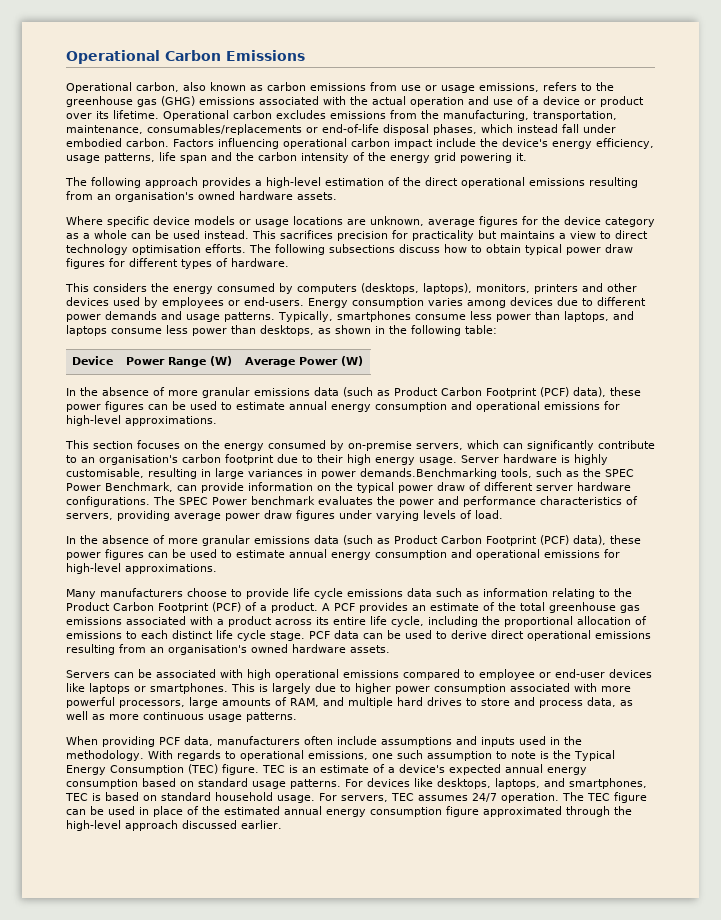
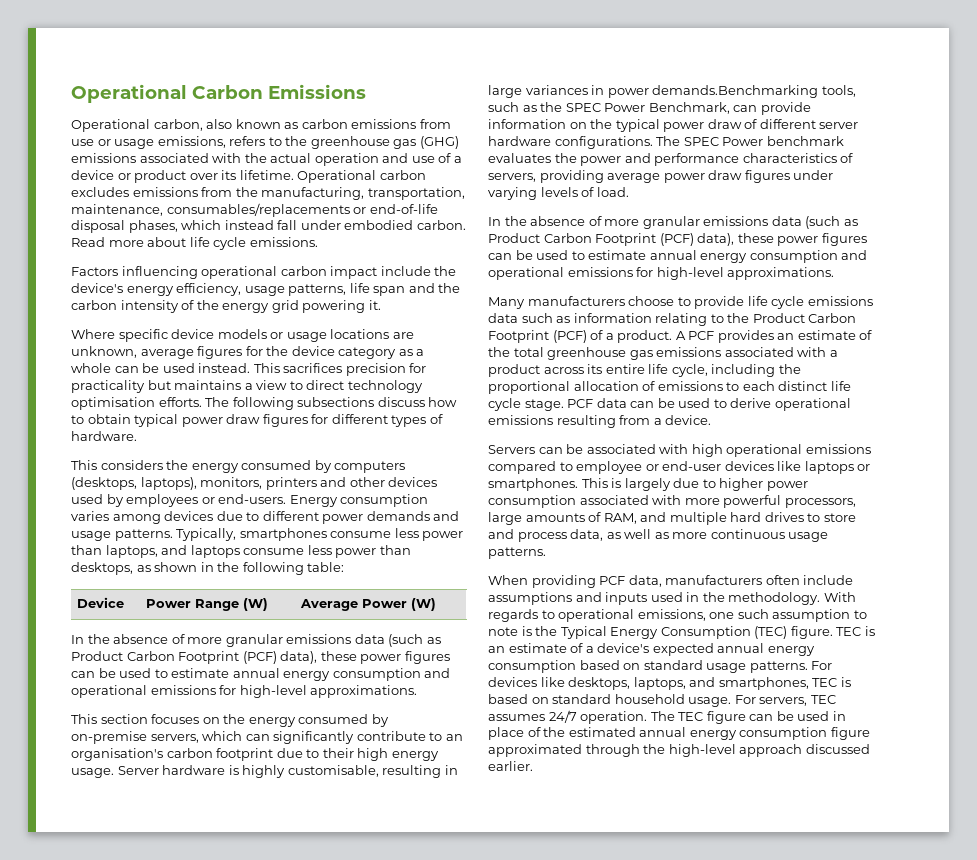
- Operational carbon excludes emissions from the manufacturing, transportation, maintenance, consumables/replacements or end-of-life disposal phases, which instead fall under embodied carbon. Factors influencing operational carbon impact include the device's energy efficiency, usage patterns, life span and the carbon intensity of the energy grid powering it.
+ Operational carbon excludes emissions from the manufacturing, transportation, maintenance, consumables/replacements or end-of-life disposal phases, which instead fall under embodied carbon. Read more about life cycle emissions.
+ Factors influencing operational carbon impact include the device's energy efficiency, usage patterns, life span and the carbon intensity of the energy grid powering it.
- The following approach provides a high-level estimation of the direct operational emissions resulting from an organisation's owned hardware assets.
- PCF data can be used to derive direct operational emissions resulting from an organisation's owned hardware assets.
+ PCF data can be used to derive operational emissions resulting from a device.

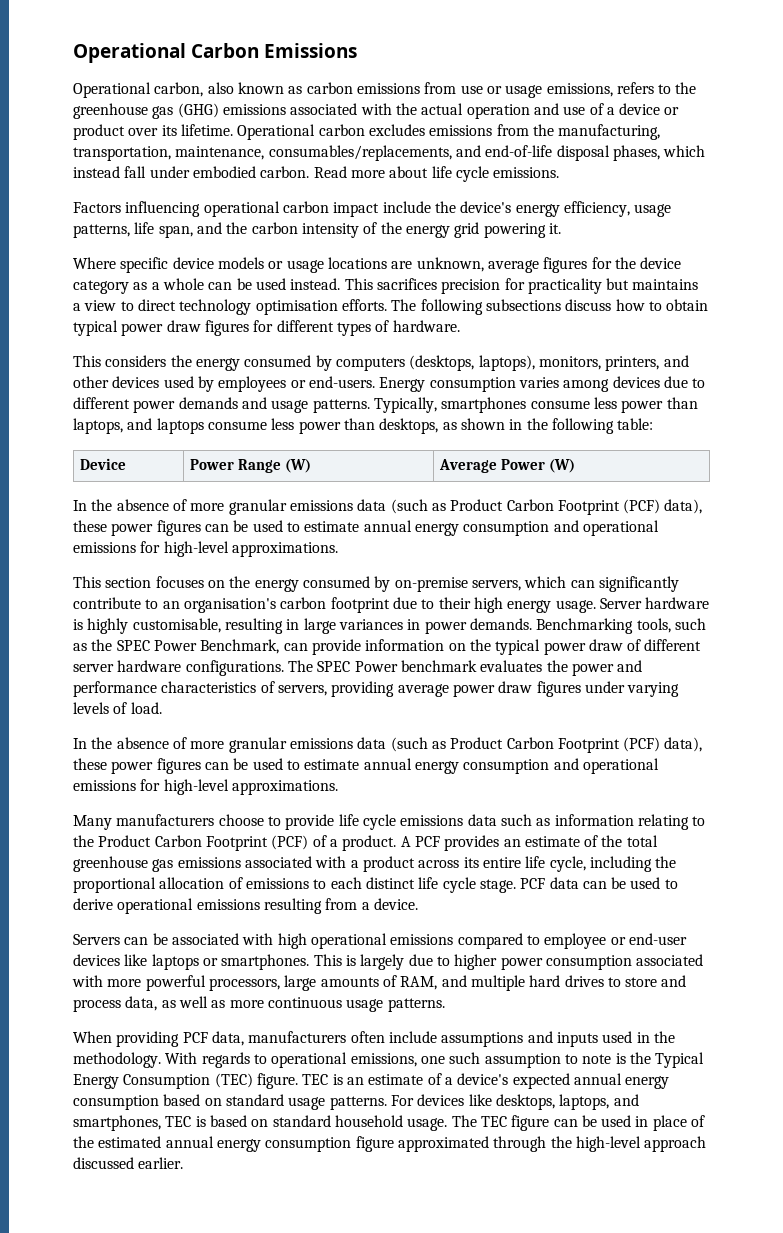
- Operational carbon excludes emissions from the manufacturing, transportation, maintenance, consumables/replacements or end-of-life disposal phases, which instead fall under embodied carbon.
+ Operational carbon excludes emissions from the manufacturing, transportation, maintenance, consumables/replacements, and end-of-life disposal phases, which instead fall under embodied carbon.
- Factors influencing operational carbon impact include the device's energy efficiency, usage patterns, life span and the carbon intensity of the energy grid powering it.
+ Factors influencing operational carbon impact include the device's energy efficiency, usage patterns, life span, and the carbon intensity of the energy grid powering it.
- This considers the energy consumed by computers (desktops, laptops), monitors, printers and other devices used by employees or end-users.
+ This considers the energy consumed by computers (desktops, laptops), monitors, printers, and other devices used by employees or end-users.
- Server hardware is highly customisable, resulting in large variances in power demands.Benchmarking tools, such as the SPEC Power Benchmark, can provide information on the typical power draw of different server hardware configurations.
+ Server hardware is highly customisable, resulting in large variances in power demands. Benchmarking tools, such as the SPEC Power Benchmark, can provide information on the typical power draw of different server hardware configurations.
- For servers, TEC assumes 24/7 operation.

